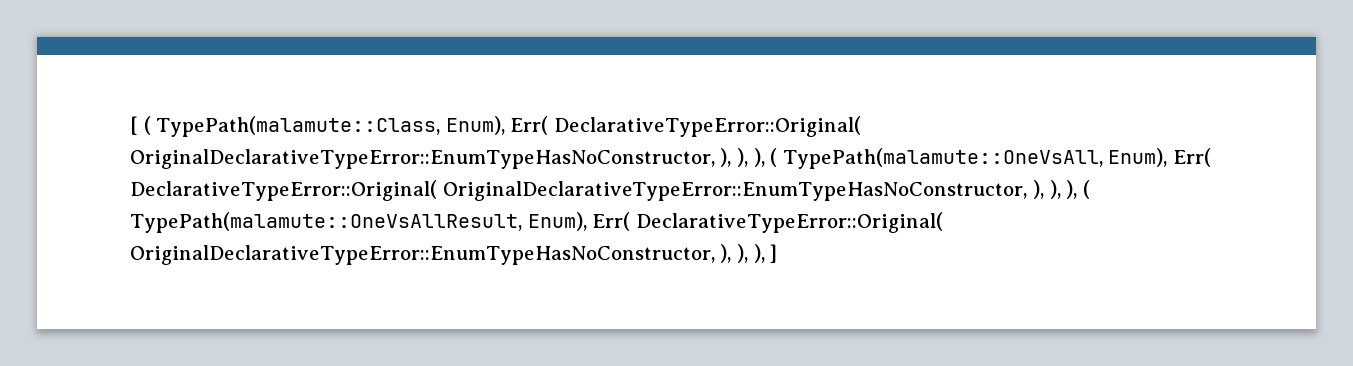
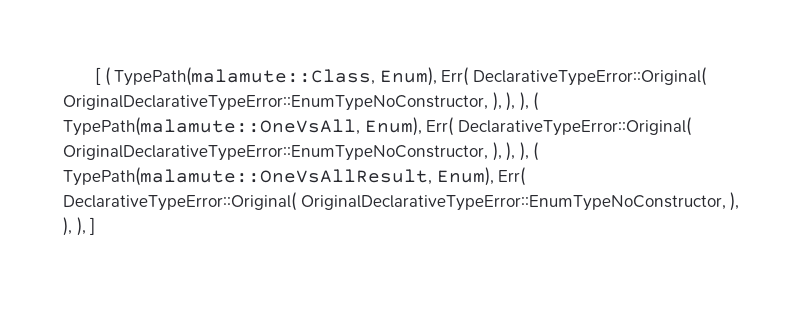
- [ ( TypePath(malamute::Class, Enum), Err( DeclarativeTypeError::Original( OriginalDeclarativeTypeError::EnumTypeHasNoConstructor, ), ), ), ( TypePath(malamute::OneVsAll, Enum), Err( DeclarativeTypeError::Original( OriginalDeclarativeTypeError::EnumTypeHasNoConstructor, ), ), ), ( TypePath(malamute::OneVsAllResult, Enum), Err( DeclarativeTypeError::Original( OriginalDeclarativeTypeError::EnumTypeHasNoConstructor, ), ), ), ]
+ [ ( TypePath(malamute::Class, Enum), Err( DeclarativeTypeError::Original( OriginalDeclarativeTypeError::EnumTypeNoConstructor, ), ), ), ( TypePath(malamute::OneVsAll, Enum), Err( DeclarativeTypeError::Original( OriginalDeclarativeTypeError::EnumTypeNoConstructor, ), ), ), ( TypePath(malamute::OneVsAllResult, Enum), Err( DeclarativeTypeError::Original( OriginalDeclarativeTypeError::EnumTypeNoConstructor, ), ), ), ]

